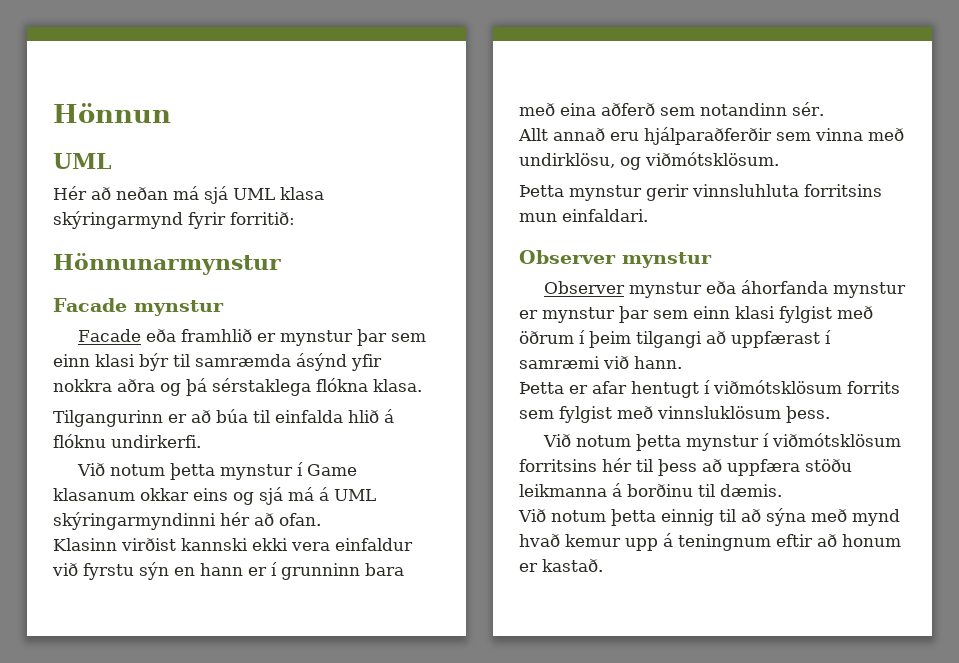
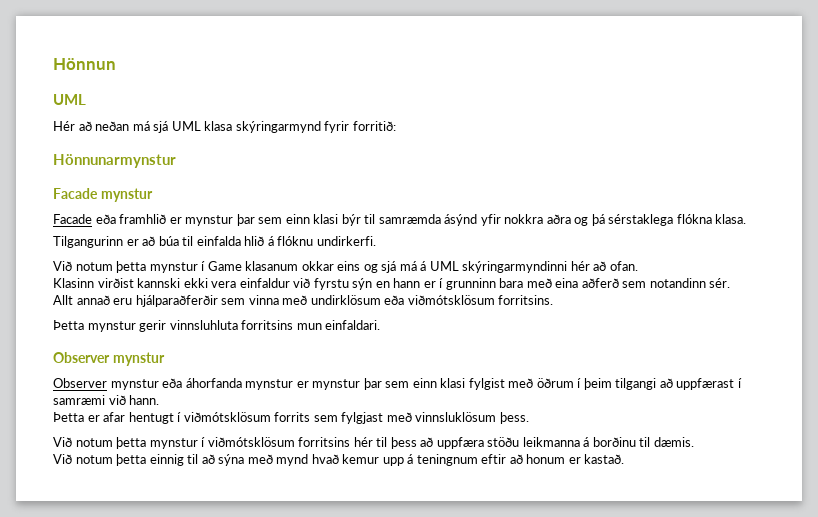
- Allt annað eru hjálparaðferðir sem vinna með undirklösu, og viðmótsklösum.
+ Allt annað eru hjálparaðferðir sem vinna með undirklösum eða viðmótsklösum forritsins.
- Þetta er afar hentugt í viðmótsklösum forrits sem fylgist með vinnsluklösum þess.
+ Þetta er afar hentugt í viðmótsklösum forrits sem fylgjast með vinnsluklösum þess.

